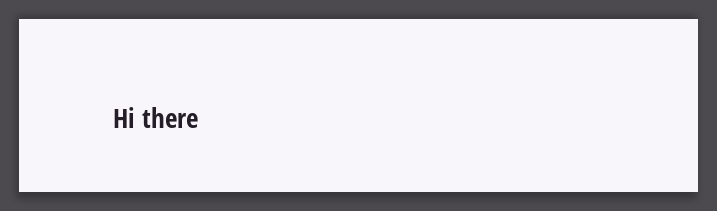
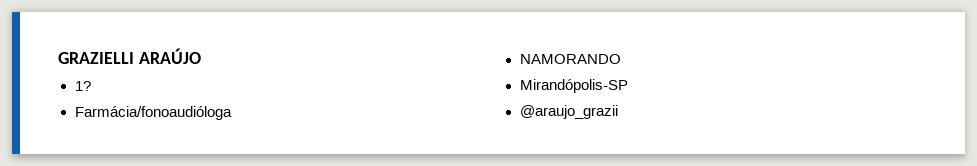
- Hi there
+ GRAZIELLI ARAÚJO
+ 1?
+ Farmácia/fonoaudióloga
+ NAMORANDO
+ Mirandópolis-SP
+ @araujo_grazii

